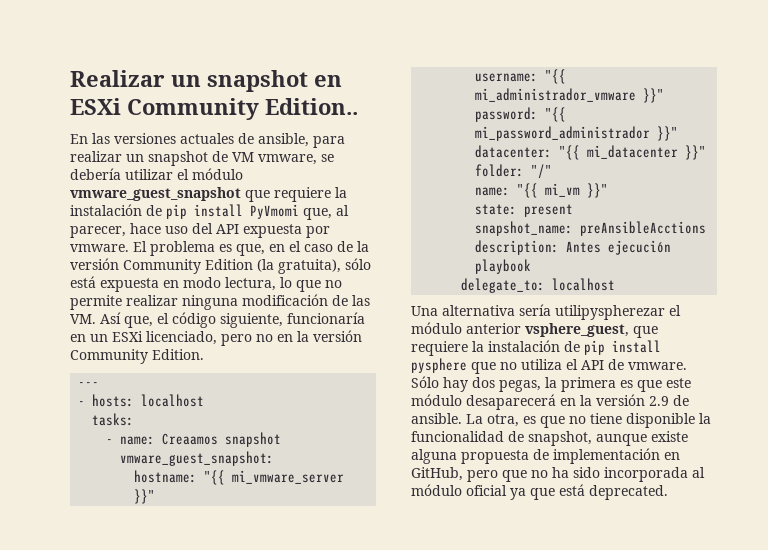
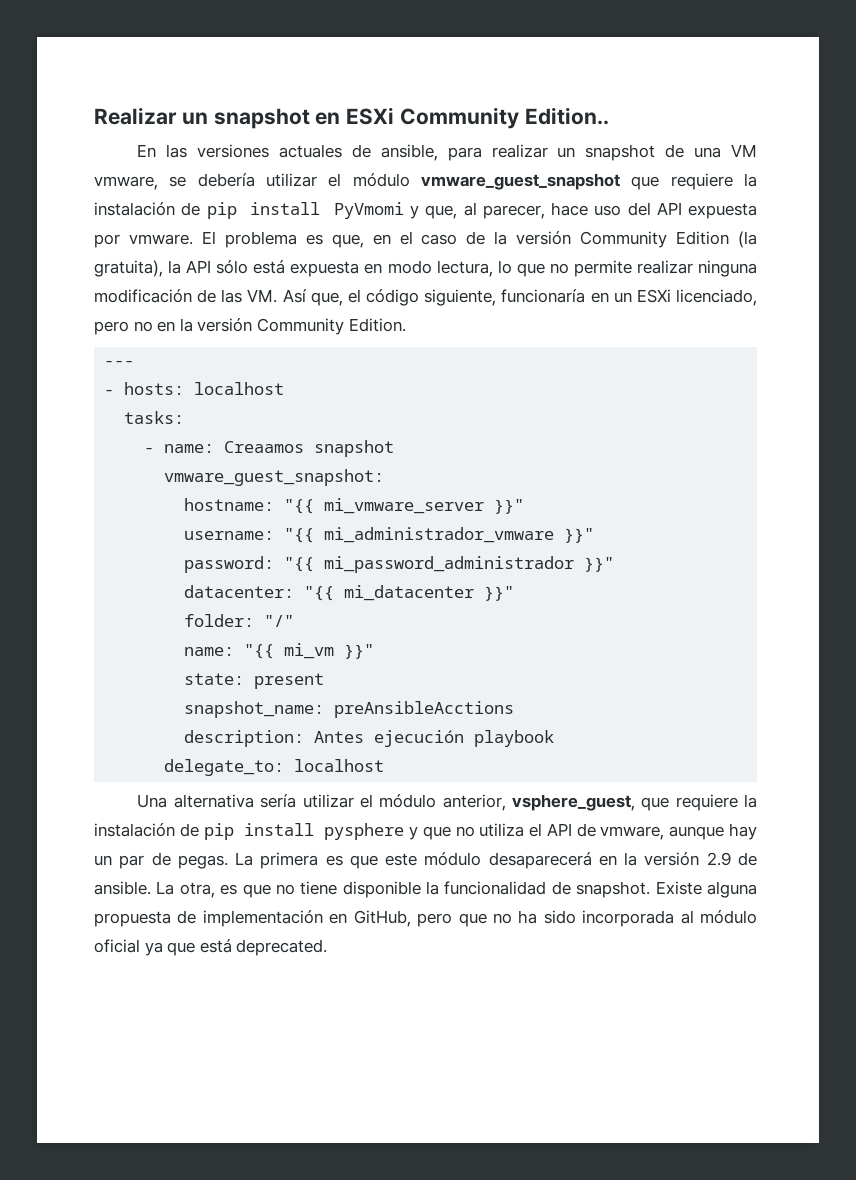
- En las versiones actuales de ansible, para realizar un snapshot de VM vmware, se debería utilizar el módulo vmware_guest_snapshot que requiere la instalación de pip install PyVmomi que, al parecer, hace uso del API expuesta por vmware.
+ En las versiones actuales de ansible, para realizar un snapshot de una VM vmware, se debería utilizar el módulo vmware_guest_snapshot que requiere la instalación de pip install PyVmomi y que, al parecer, hace uso del API expuesta por vmware.
- El problema es que, en el caso de la versión Community Edition (la gratuita), sólo está expuesta en modo lectura, lo que no permite realizar ninguna modificación de las VM. Así que, el código siguiente, funcionaría en un ESXi licenciado, pero no en la versión Community Edition.
+ El problema es que, en el caso de la versión Community Edition (la gratuita), la API sólo está expuesta en modo lectura, lo que no permite realizar ninguna modificación de las VM. Así que, el código siguiente, funcionaría en un ESXi licenciado, pero no en la versión Community Edition.
- Una alternativa sería utilipyspherezar el módulo anterior vsphere_guest, que requiere la instalación de pip install pysphere que no utiliza el API de vmware. Sólo hay dos pegas, la primera es que este módulo desaparecerá en la versión 2.9 de ansible.
+ Una alternativa sería utilizar el módulo anterior, vsphere_guest, que requiere la instalación de pip install pysphere y que no utiliza el API de vmware, aunque hay un par de pegas. La primera es que este módulo desaparecerá en la versión 2.9 de ansible.
- La otra, es que no tiene disponible la funcionalidad de snapshot, aunque existe alguna propuesta de implementación en GitHub, pero que no ha sido incorporada al módulo oficial ya que está deprecated.
+ La otra, es que no tiene disponible la funcionalidad de snapshot. Existe alguna propuesta de implementación en GitHub, pero que no ha sido incorporada al módulo oficial ya que está deprecated.

